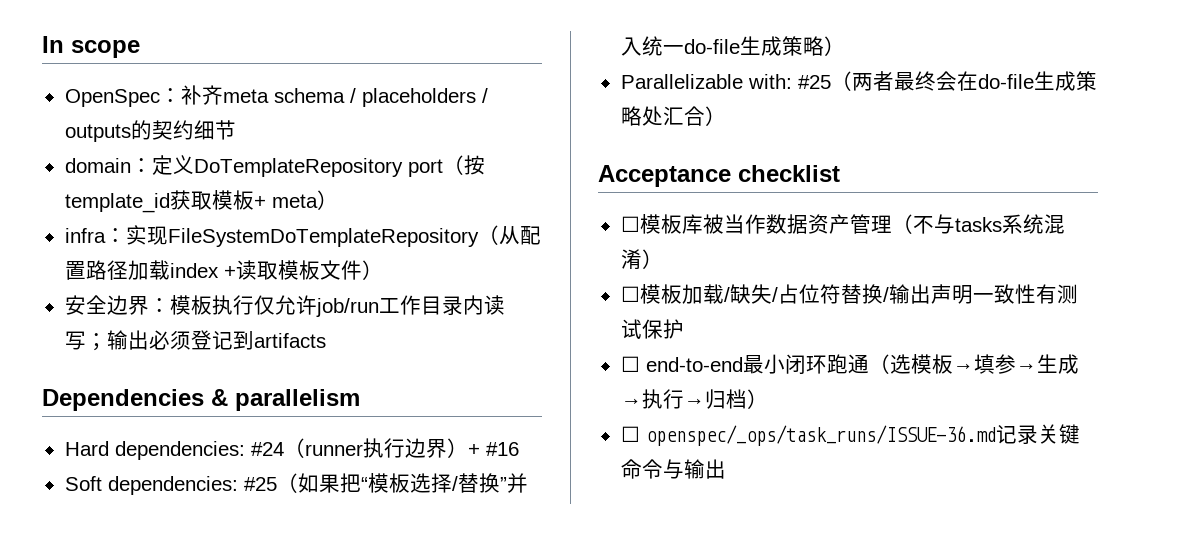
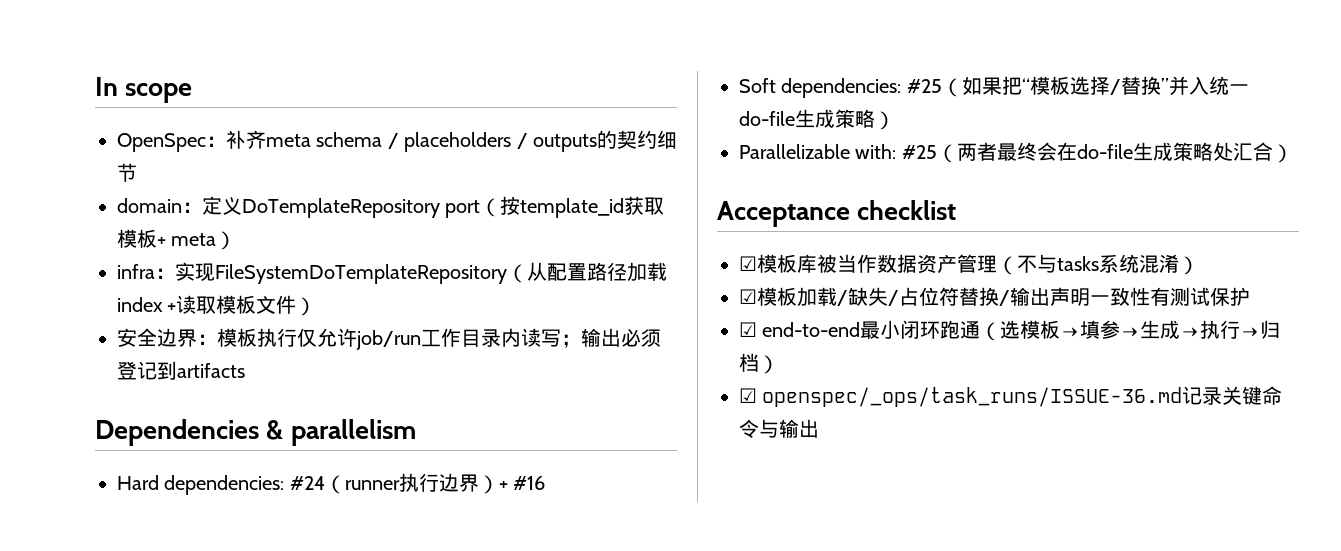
- ☐模板库被当作数据资产管理（不与tasks系统混淆）
+ ☑模板库被当作数据资产管理（不与tasks系统混淆）
- ☐模板加载/缺失/占位符替换/输出声明一致性有测试保护
+ ☑模板加载/缺失/占位符替换/输出声明一致性有测试保护
- ☐ end-to-end最小闭环跑通（选模板→填参→生成→执行→归档）
+ ☑ end-to-end最小闭环跑通（选模板→填参→生成→执行→归档）
- ☐ openspec/_ops/task_runs/ISSUE-36.md记录关键命令与输出
+ ☑ openspec/_ops/task_runs/ISSUE-36.md记录关键命令与输出

